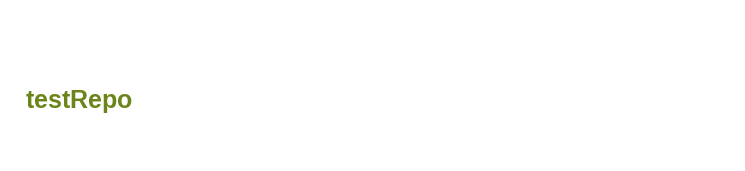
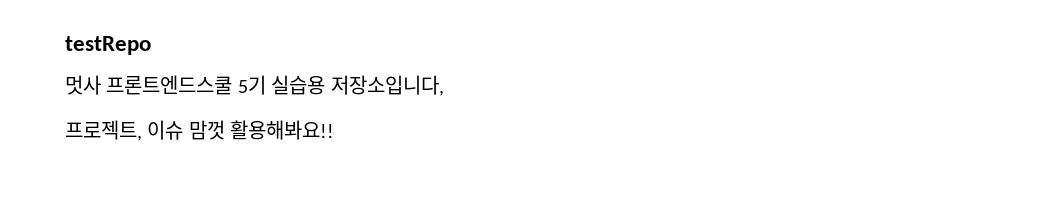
+ 멋사 프론트엔드스쿨 5기 실습용 저장소입니다,
+ 프로젝트, 이슈 맘껏 활용해봐요!!

